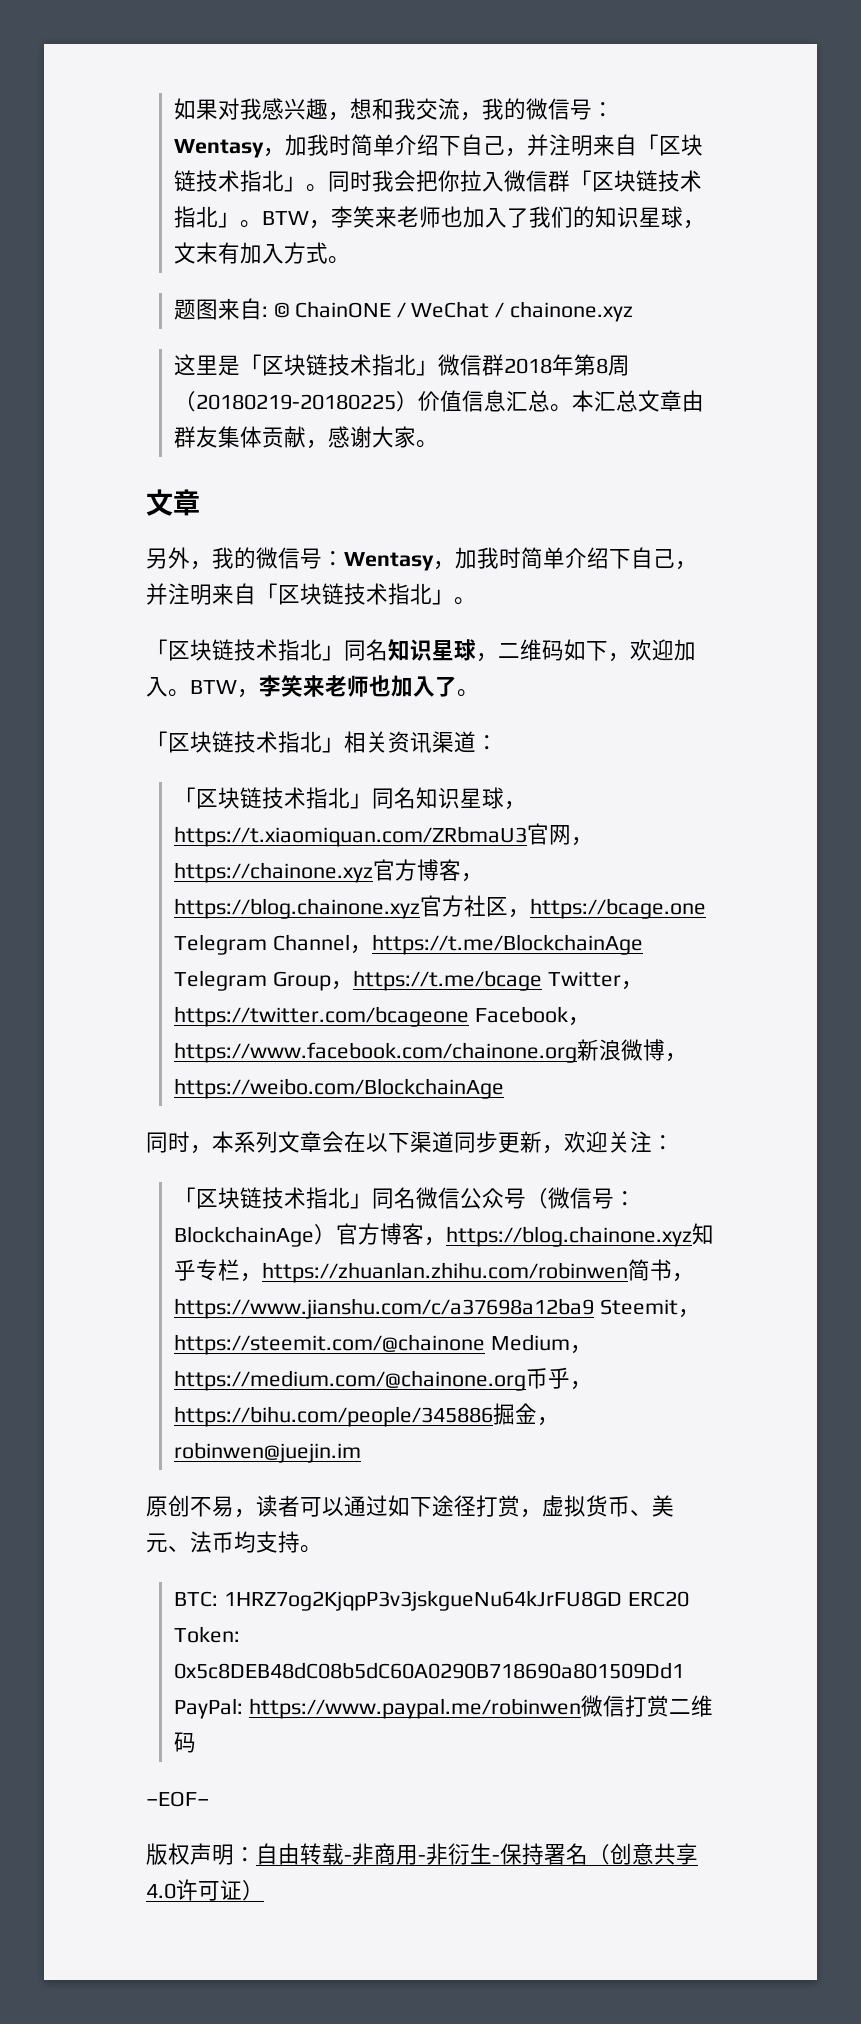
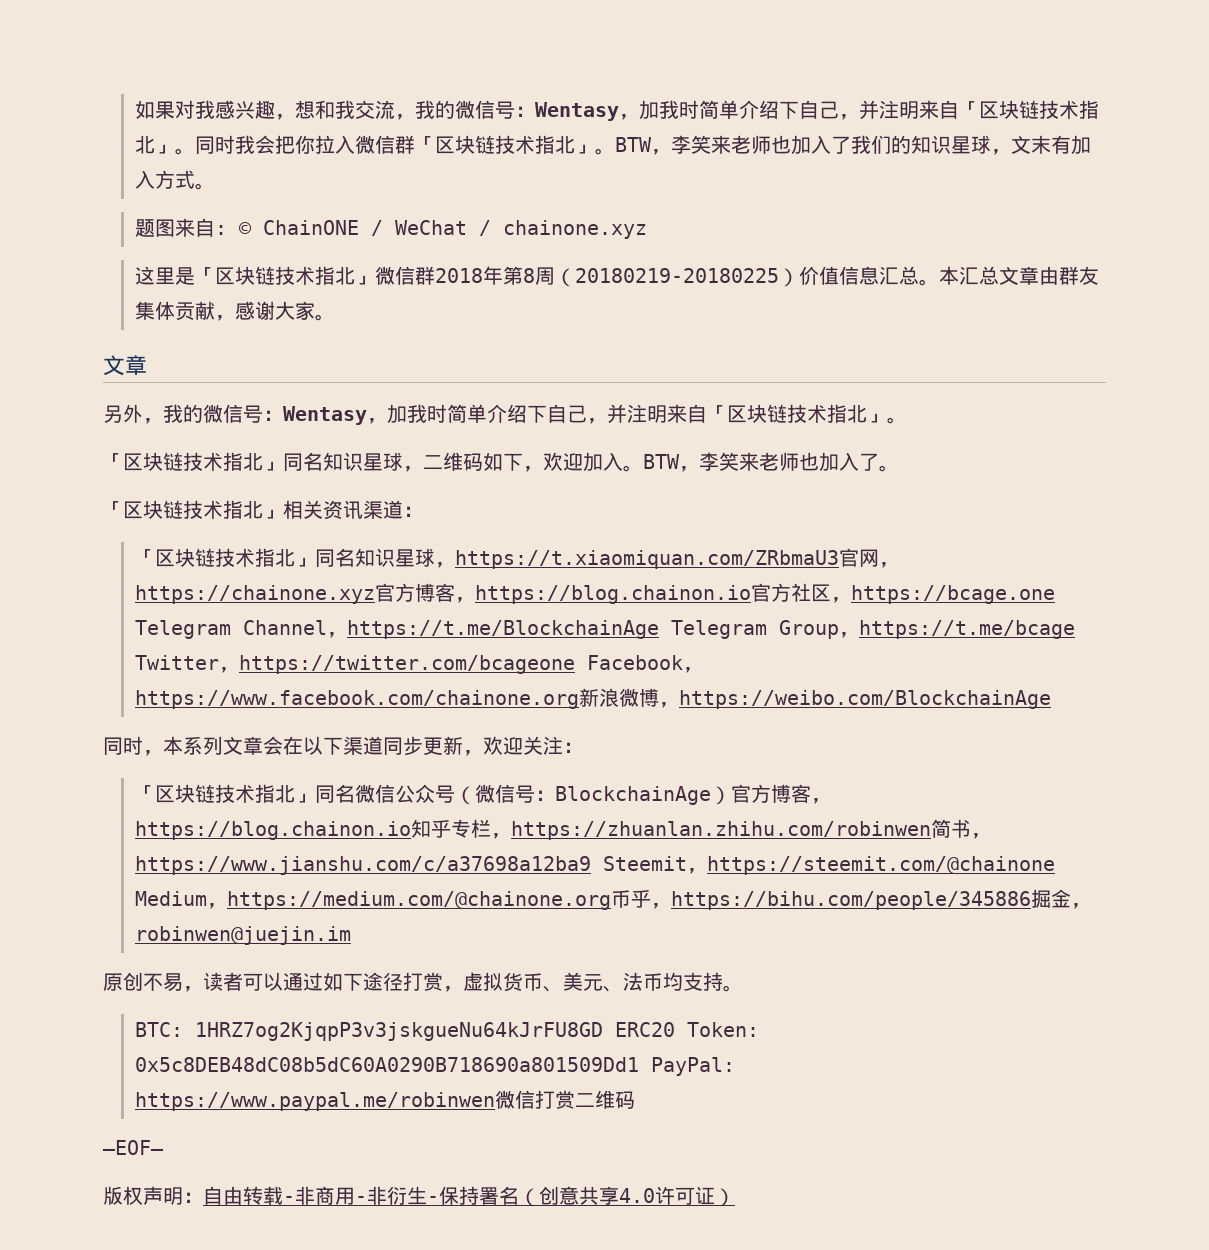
- 「区块链技术指北」同名知识星球，https://t.xiaomiquan.com/ZRbmaU3官网，https://chainone.xyz官方博客，https://blog.chainone.xyz官方社区，https://bcage.one Telegram Channel，https://t.me/BlockchainAge Telegram Group，https://t.me/bcage Twitter，https://twitter.com/bcageone Facebook，https://www.facebook.com/chainone.org新浪微博，https://weibo.com/BlockchainAge
+ 「区块链技术指北」同名知识星球，https://t.xiaomiquan.com/ZRbmaU3官网，https://chainone.xyz官方博客，https://blog.chainon.io官方社区，https://bcage.one Telegram Channel，https://t.me/BlockchainAge Telegram Group，https://t.me/bcage Twitter，https://twitter.com/bcageone Facebook，https://www.facebook.com/chainone.org新浪微博，https://weibo.com/BlockchainAge
- 「区块链技术指北」同名微信公众号（微信号：BlockchainAge）官方博客，https://blog.chainone.xyz知乎专栏，https://zhuanlan.zhihu.com/robinwen简书，https://www.jianshu.com/c/a37698a12ba9 Steemit，https://steemit.com/@chainone Medium，https://medium.com/@chainone.org币乎，https://bihu.com/people/345886掘金，robinwen@juejin.im
+ 「区块链技术指北」同名微信公众号（微信号：BlockchainAge）官方博客，https://blog.chainon.io知乎专栏，https://zhuanlan.zhihu.com/robinwen简书，https://www.jianshu.com/c/a37698a12ba9 Steemit，https://steemit.com/@chainone Medium，https://medium.com/@chainone.org币乎，https://bihu.com/people/345886掘金，robinwen@juejin.im

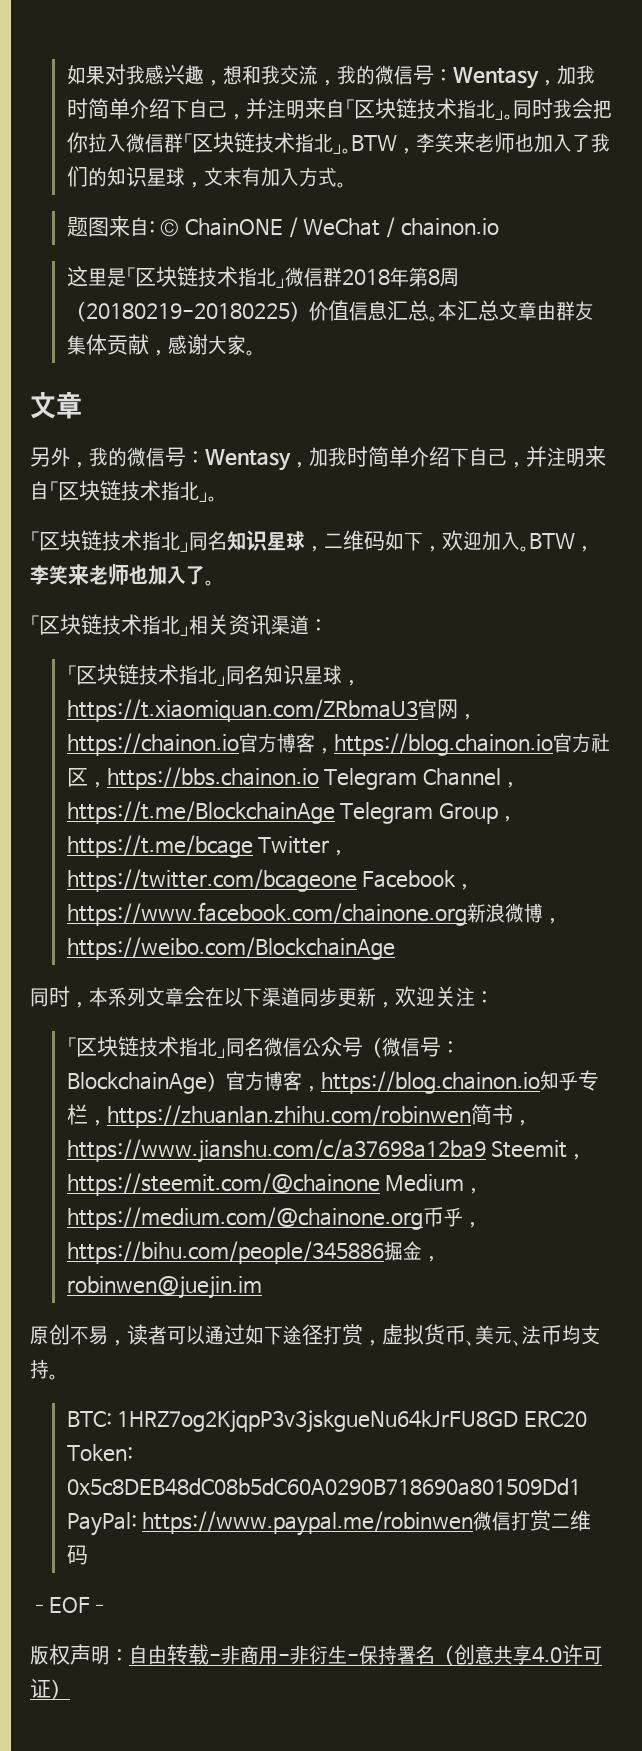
- 题图来自: © ChainONE / WeChat / chainone.xyz
+ 题图来自: © ChainONE / WeChat / chainon.io
- 「区块链技术指北」同名知识星球，https://t.xiaomiquan.com/ZRbmaU3官网，https://chainone.xyz官方博客，https://blog.chainon.io官方社区，https://bcage.one Telegram Channel，https://t.me/BlockchainAge Telegram Group，https://t.me/bcage Twitter，https://twitter.com/bcageone Facebook，https://www.facebook.com/chainone.org新浪微博，https://weibo.com/BlockchainAge
+ 「区块链技术指北」同名知识星球，https://t.xiaomiquan.com/ZRbmaU3官网，https://chainon.io官方博客，https://blog.chainon.io官方社区，https://bbs.chainon.io Telegram Channel，https://t.me/BlockchainAge Telegram Group，https://t.me/bcage Twitter，https://twitter.com/bcageone Facebook，https://www.facebook.com/chainone.org新浪微博，https://weibo.com/BlockchainAge

